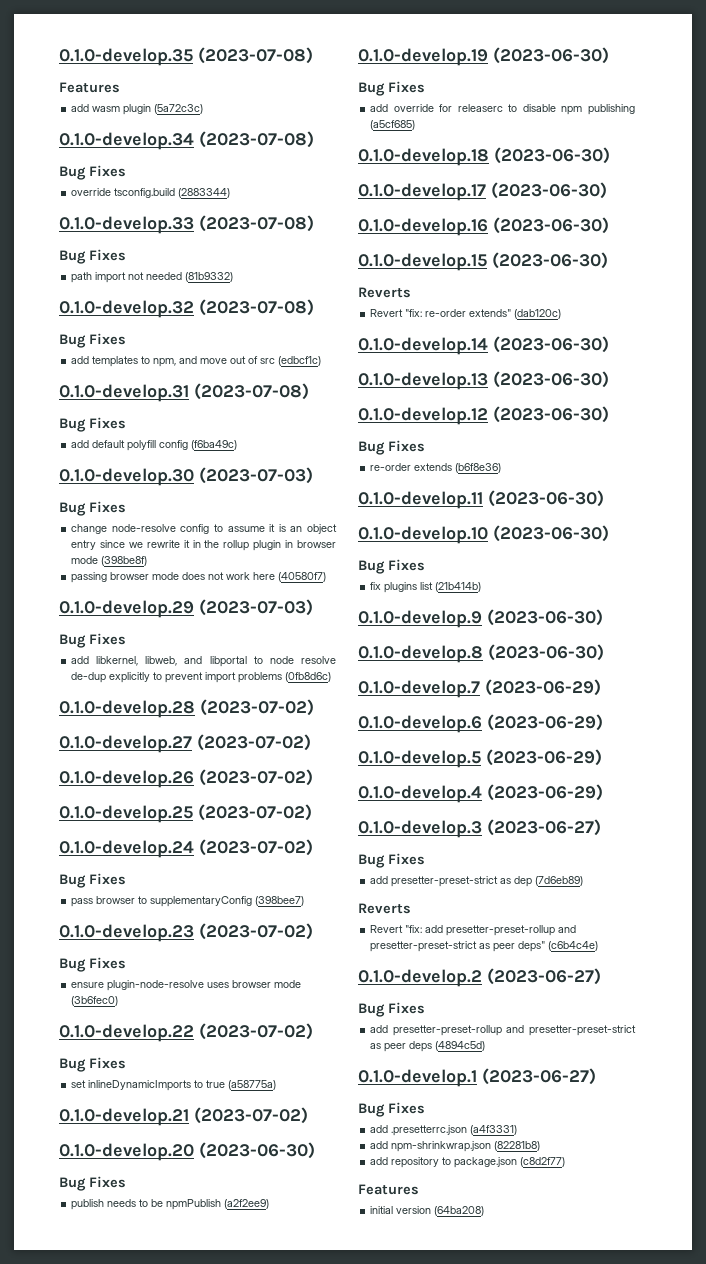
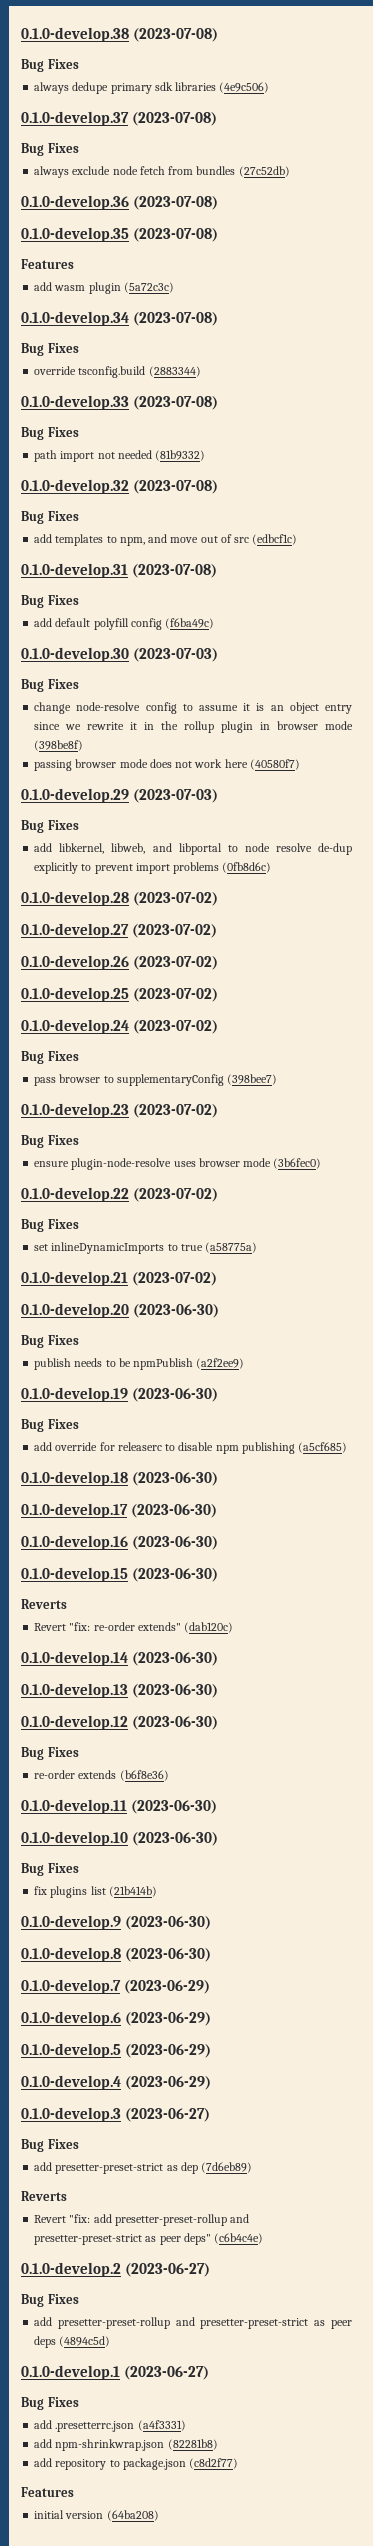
+ 0.1.0-develop.38 (2023-07-08)
+ Bug Fixes
+ always dedupe primary sdk libraries (4e9c506)
+ 0.1.0-develop.37 (2023-07-08)
+ Bug Fixes
+ always exclude node fetch from bundles (27c52db)
+ 0.1.0-develop.36 (2023-07-08)

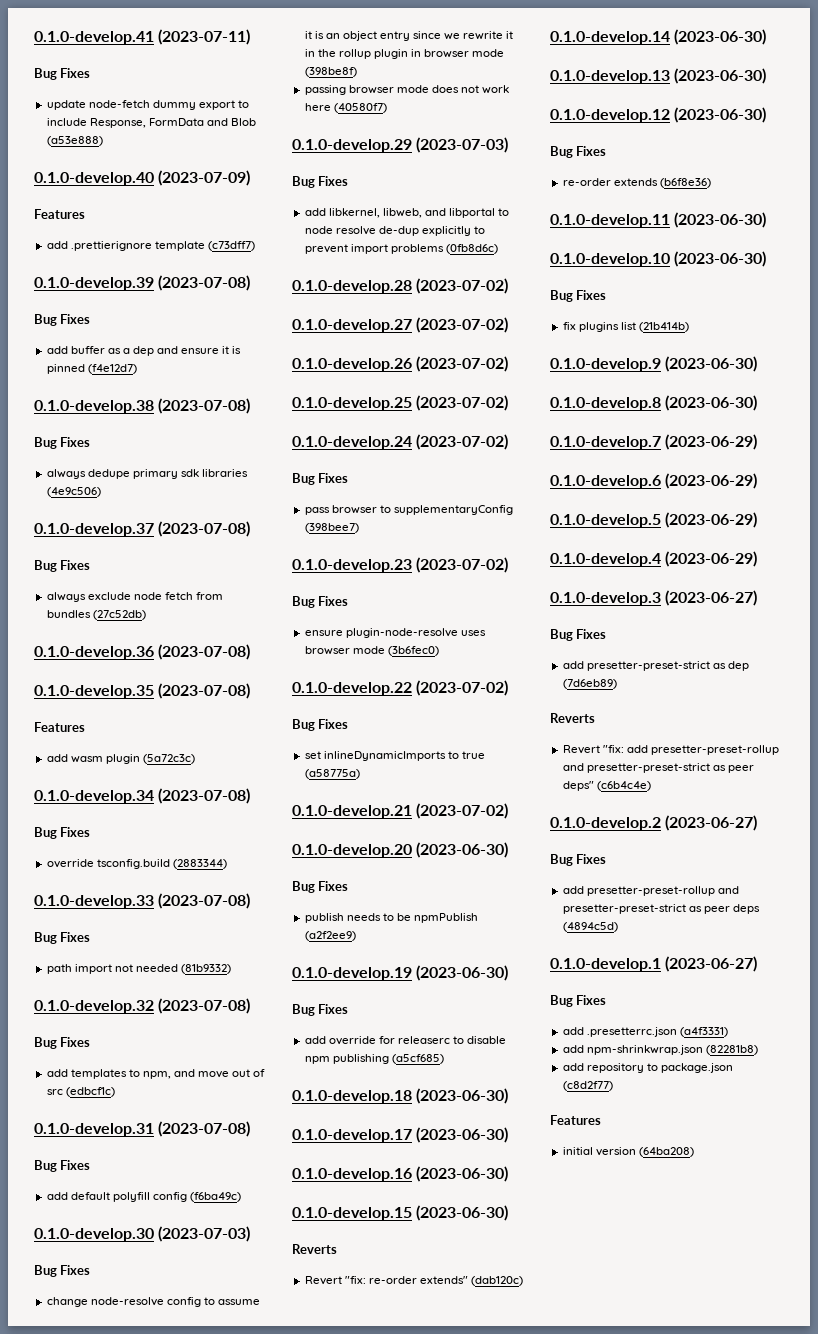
+ 0.1.0-develop.41 (2023-07-11)
+ Bug Fixes
+ update node-fetch dummy export to include Response, FormData and Blob (a53e888)
+ 0.1.0-develop.40 (2023-07-09)
+ Features
+ add .prettierignore template (c73dff7)
+ 0.1.0-develop.39 (2023-07-08)
+ Bug Fixes
+ add buffer as a dep and ensure it is pinned (f4e12d7)

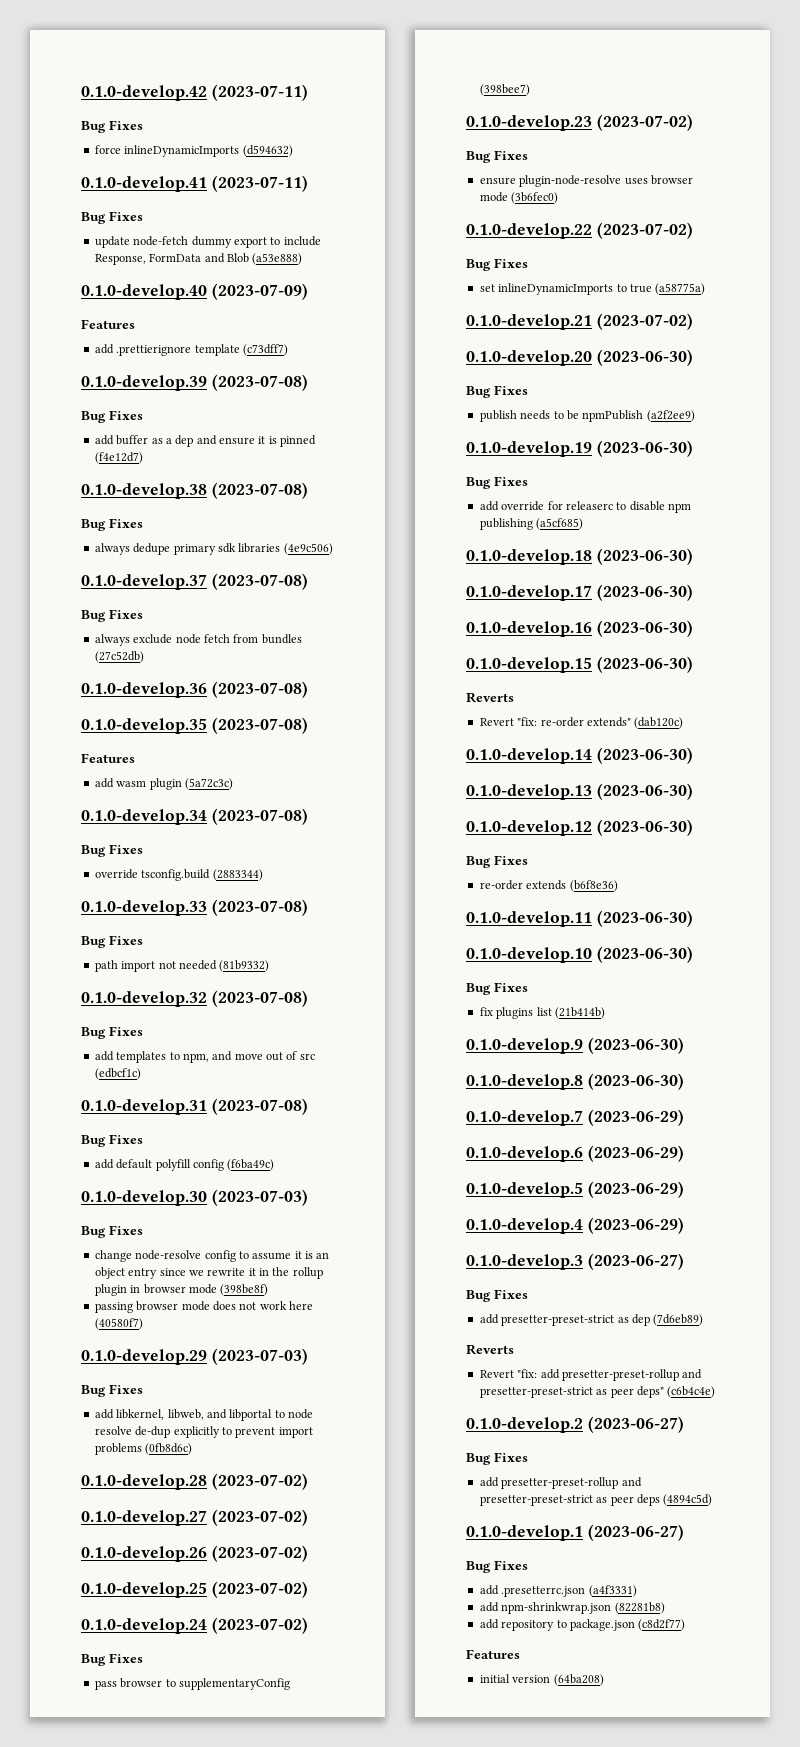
+ 0.1.0-develop.42 (2023-07-11)
+ Bug Fixes
+ force inlineDynamicImports (d594632)

